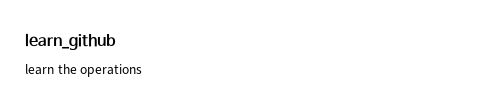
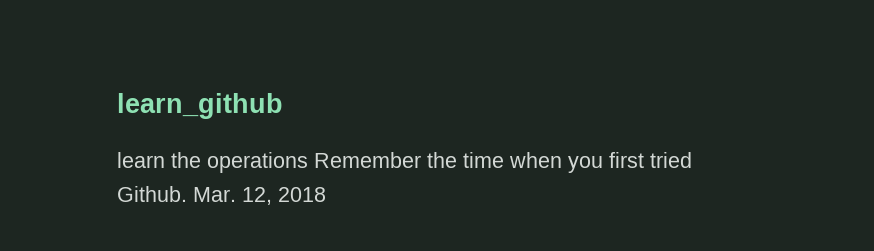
- learn the operations
+ learn the operations Remember the time when you first tried Github. Mar. 12, 2018

